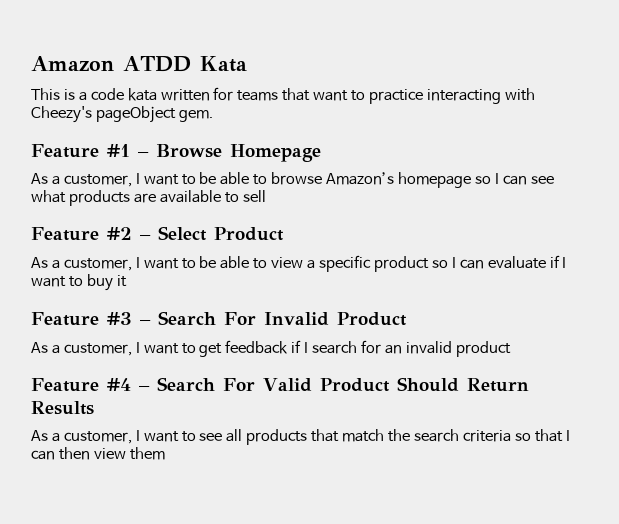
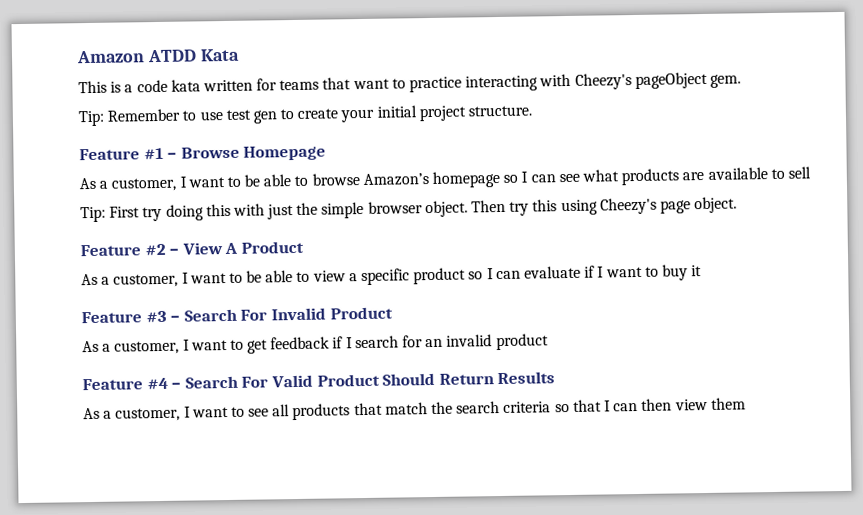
+ Tip: Remember to use test gen to create your initial project structure.
+ Tip: First try doing this with just the simple browser object. Then try this using Cheezy's page object.
- Feature #2 – Select Product
+ Feature #2 – View A Product

